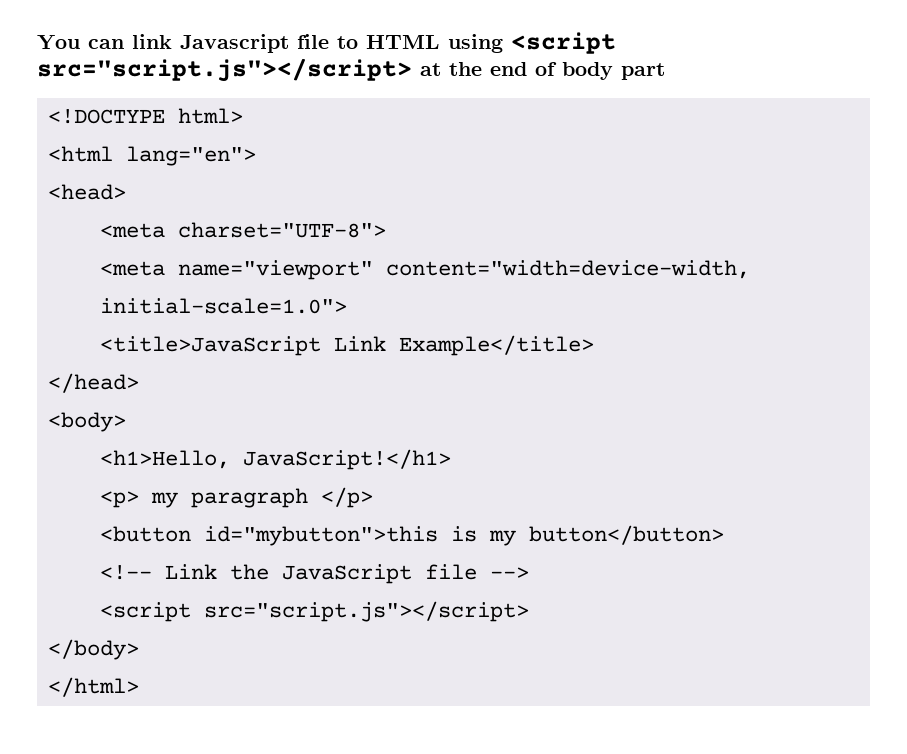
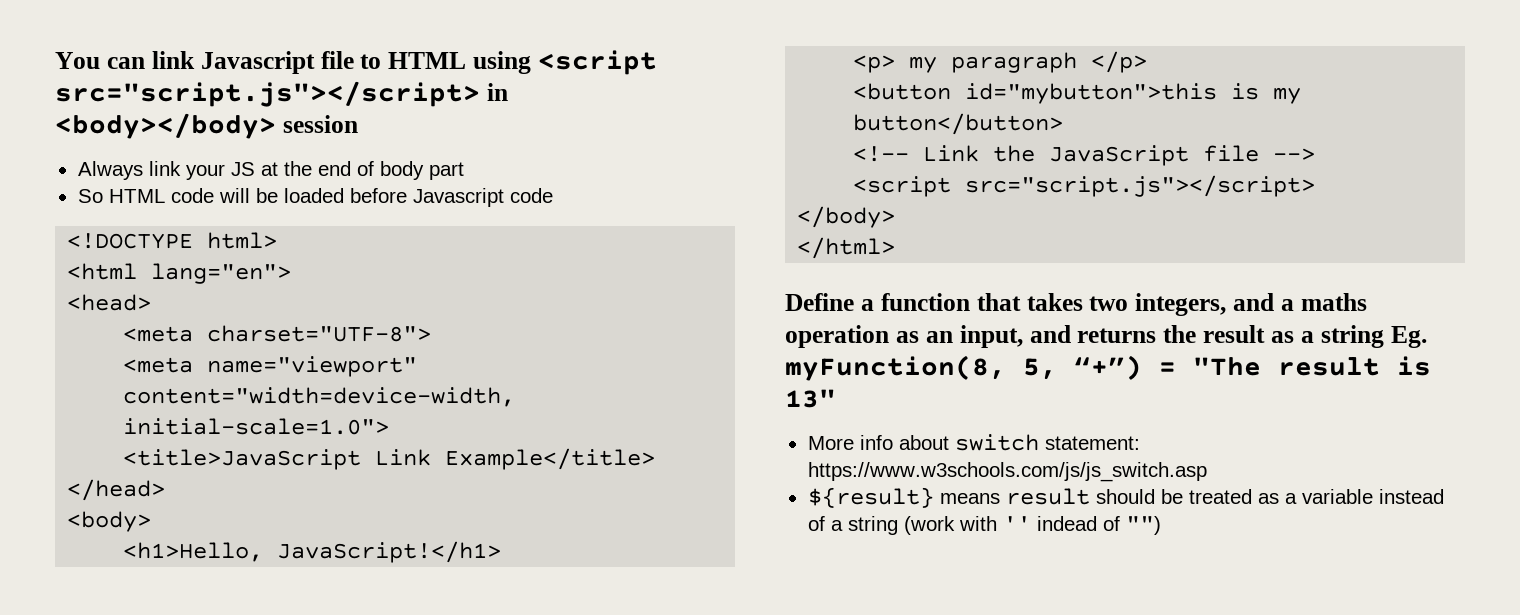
- You can link Javascript file to HTML using <script src="script.js"></script> at the end of body part
+ You can link Javascript file to HTML using <script src="script.js"></script> in <body></body> session
+ Always link your JS at the end of body part
+ So HTML code will be loaded before Javascript code
+ Define a function that takes two integers, and a maths operation as an input, and returns the result as a string Eg. myFunction(8, 5, “+”) = "The result is 13"
+ More info about switch statement: https://www.w3schools.com/js/js_switch.asp
+ ${result} means result should be treated as a variable instead of a string (work with '' indead of "")

